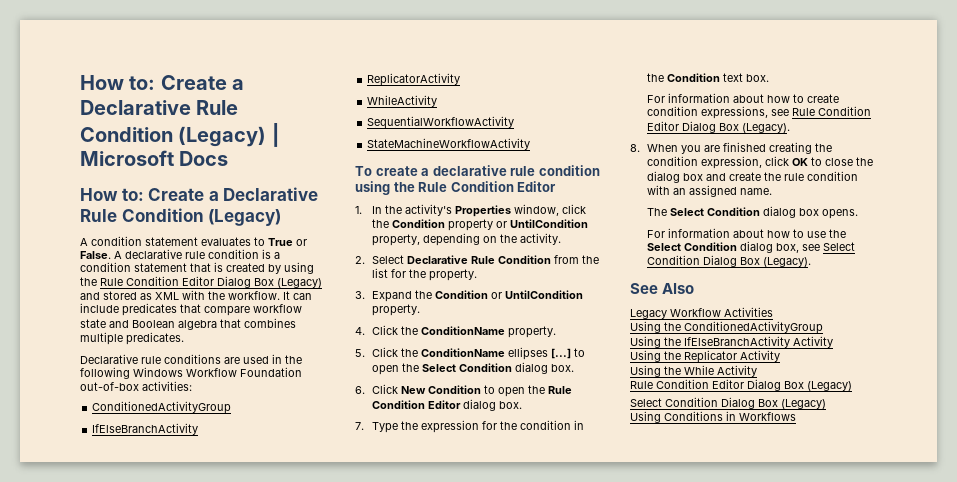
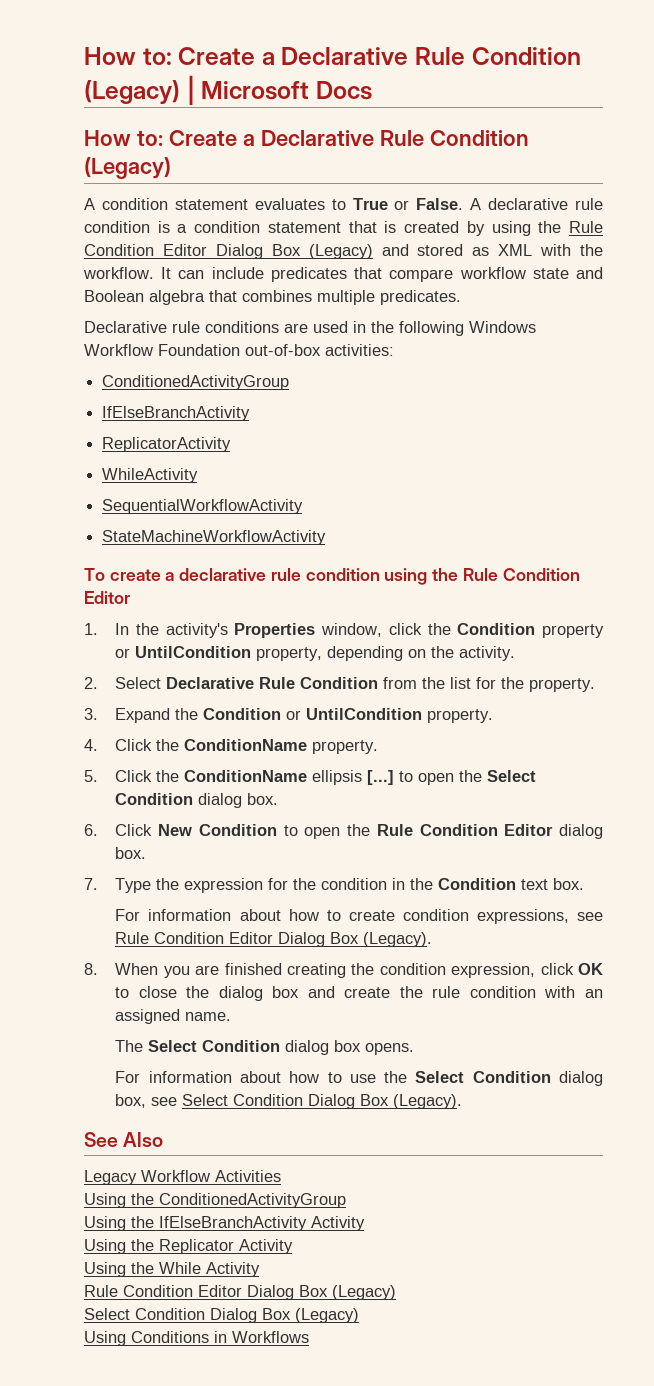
- 5. Click the ConditionName ellipses [...] to open the Select Condition dialog box.
+ 5. Click the ConditionName ellipsis [...] to open the Select Condition dialog box.

